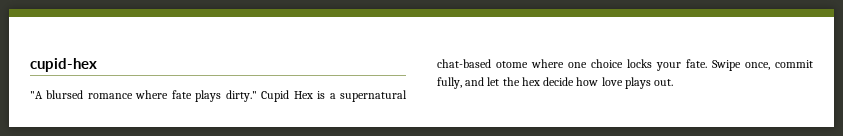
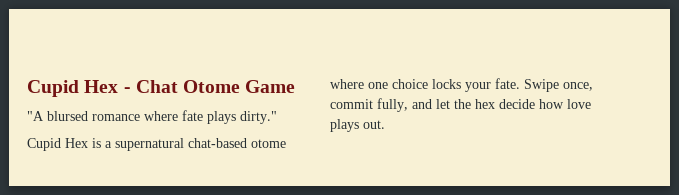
- cupid-hex
+ Cupid Hex - Chat Otome Game
- "A blursed romance where fate plays dirty." Cupid Hex is a supernatural chat-based otome where one choice locks your fate.
+ "A blursed romance where fate plays dirty."
+ Cupid Hex is a supernatural chat-based otome where one choice locks your fate.

